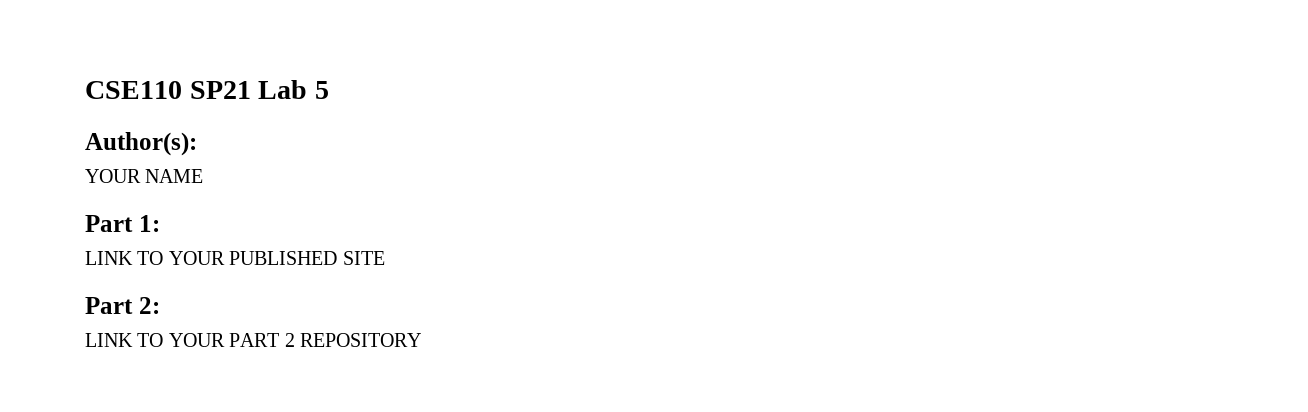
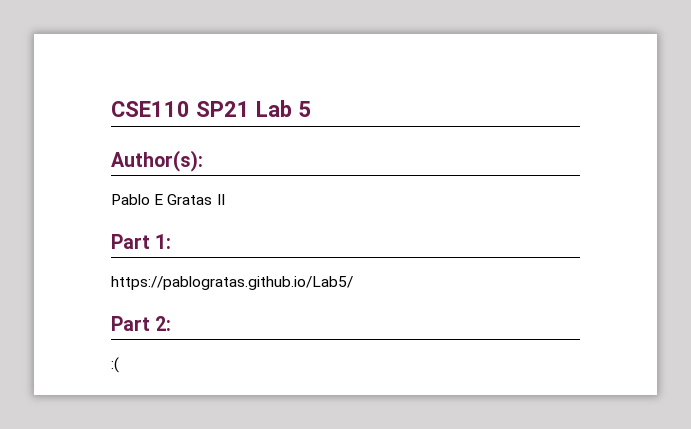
- YOUR NAME
+ Pablo E Gratas II
  Part 1:
- LINK TO YOUR PUBLISHED SITE
+ https://pablogratas.github.io/Lab5/
  Part 2:
- LINK TO YOUR PART 2 REPOSITORY
+ :(

